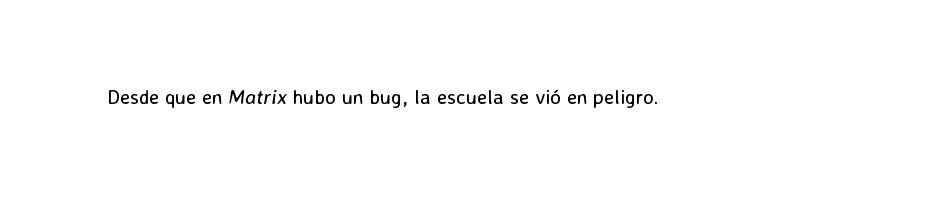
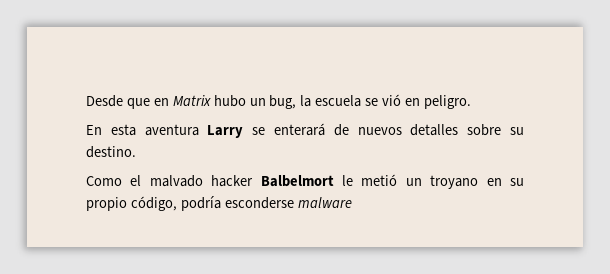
+ En esta aventura Larry se enterará de nuevos detalles sobre su destino.
+ Como el malvado hacker Balbelmort le metió un troyano en su propio código, podría esconderse malware

